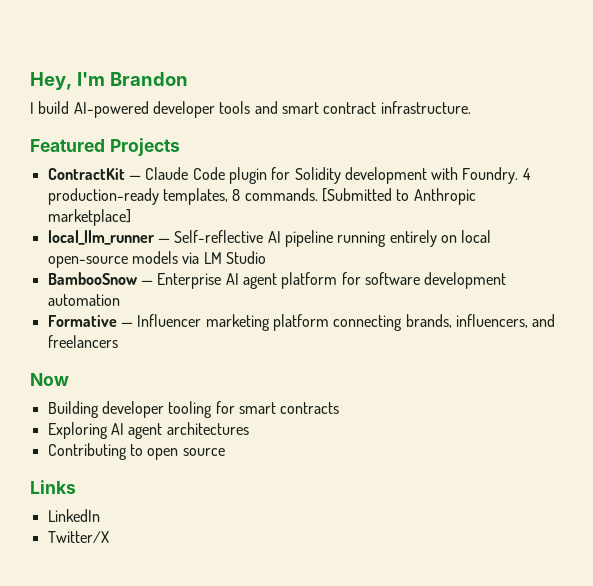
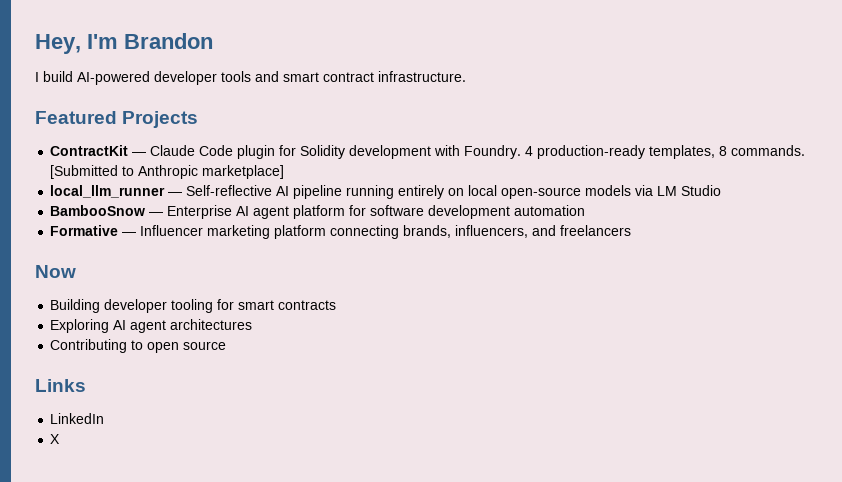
- Twitter/X
+ X

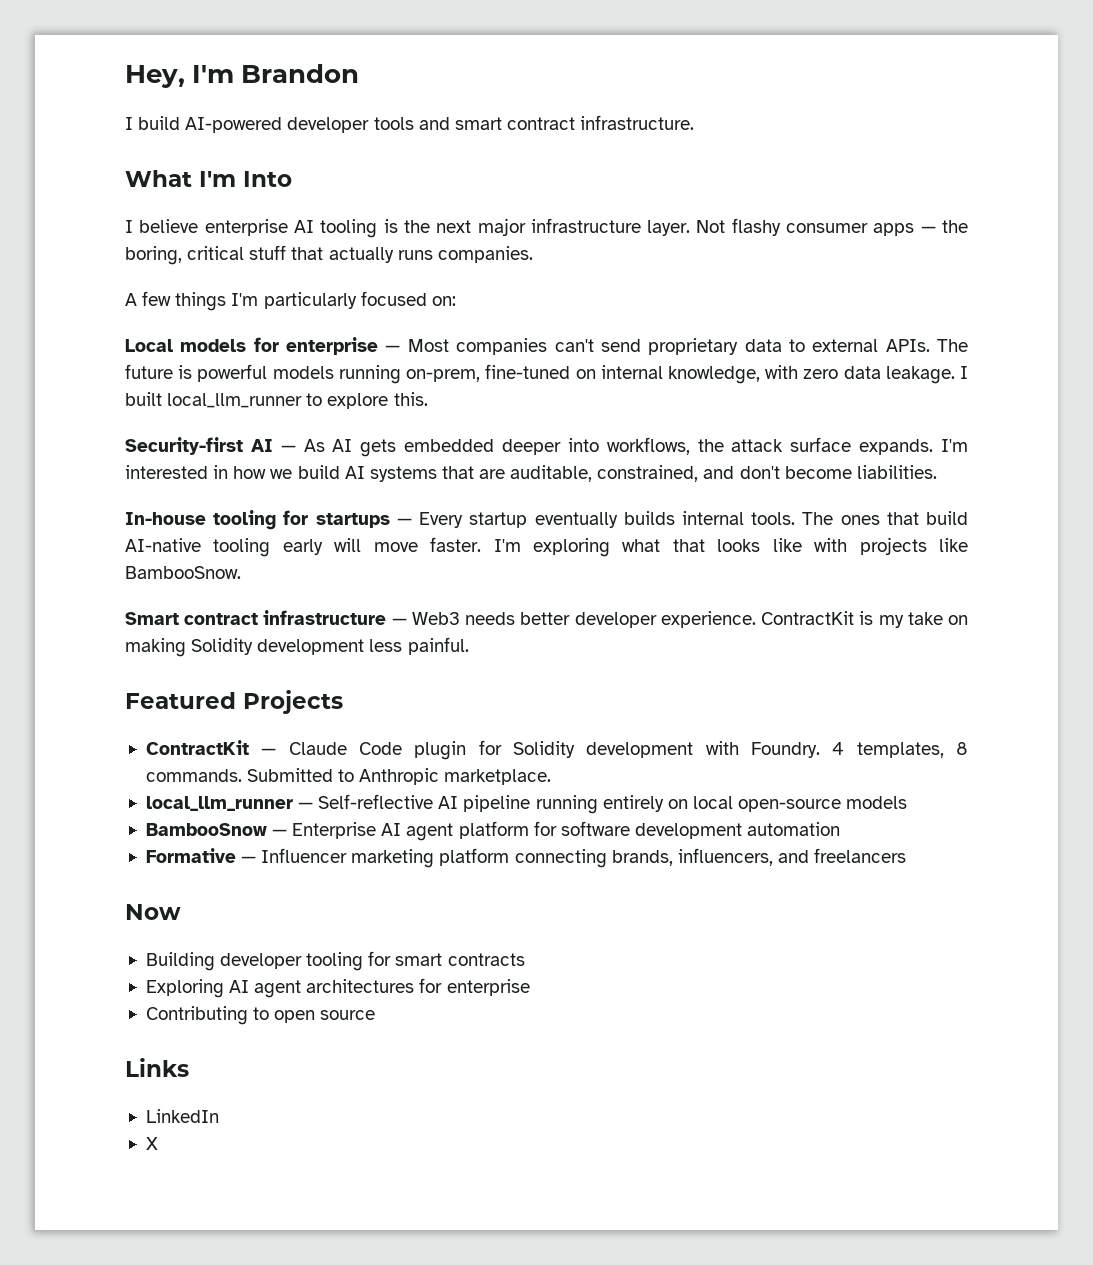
+ What I'm Into
+ I believe enterprise AI tooling is the next major infrastructure layer. Not flashy consumer apps — the boring, critical stuff that actually runs companies.
+ A few things I'm particularly focused on:
+ Local models for enterprise — Most companies can't send proprietary data to external APIs. The future is powerful models running on-prem, fine-tuned on internal knowledge, with zero data leakage. I built local_llm_runner to explore this.
+ Security-first AI — As AI gets embedded deeper into workflows, the attack surface expands. I'm interested in how we build AI systems that are auditable, constrained, and don't become liabilities.
+ In-house tooling for startups — Every startup eventually builds internal tools. The ones that build AI-native tooling early will move faster. I'm exploring what that looks like with projects like BambooSnow.
+ Smart contract infrastructure — Web3 needs better developer experience. ContractKit is my take on making Solidity development less painful.
- 4 production-ready templates, 8 commands.
+ 4 templates, 8 commands.
- [Submitted to Anthropic marketplace]
+ Submitted to Anthropic marketplace.
- local_llm_runner — Self-reflective AI pipeline running entirely on local open-source models via LM Studio
+ local_llm_runner — Self-reflective AI pipeline running entirely on local open-source models
- Exploring AI agent architectures
+ Exploring AI agent architectures for enterprise

